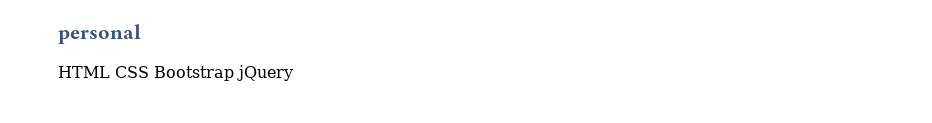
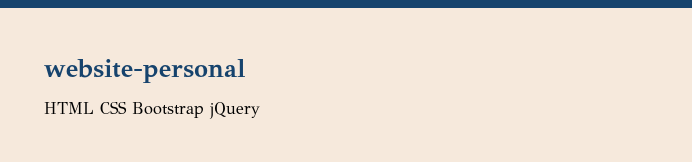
- personal
+ website-personal

